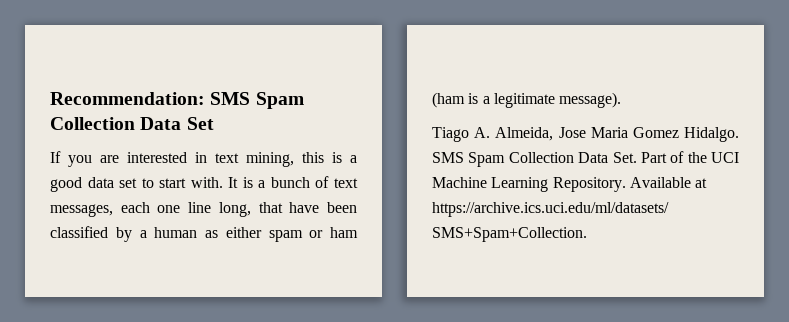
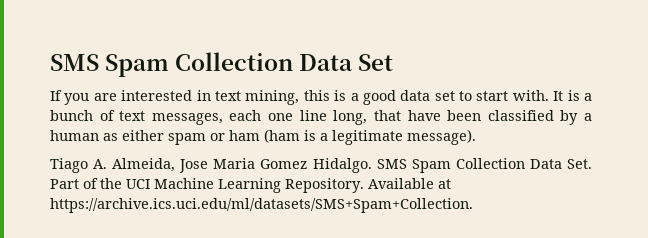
- Recommendation: SMS Spam Collection Data Set
+ SMS Spam Collection Data Set

